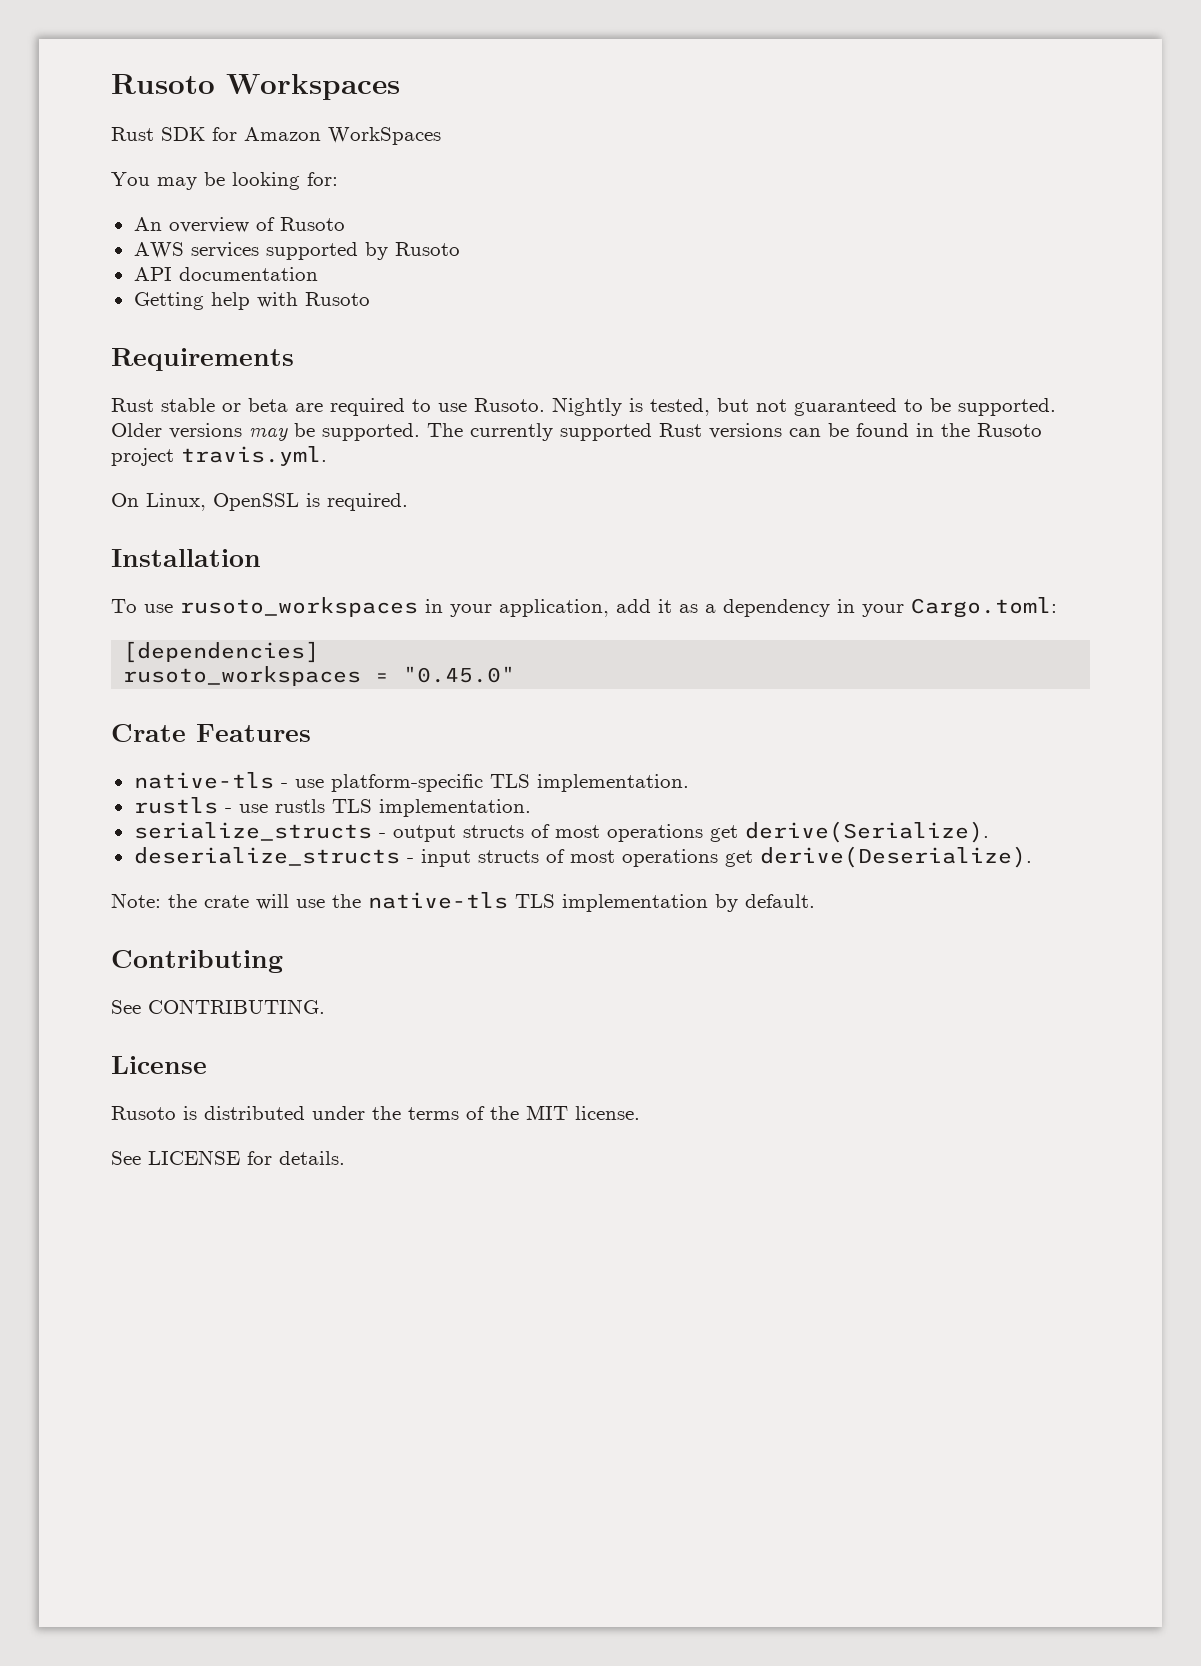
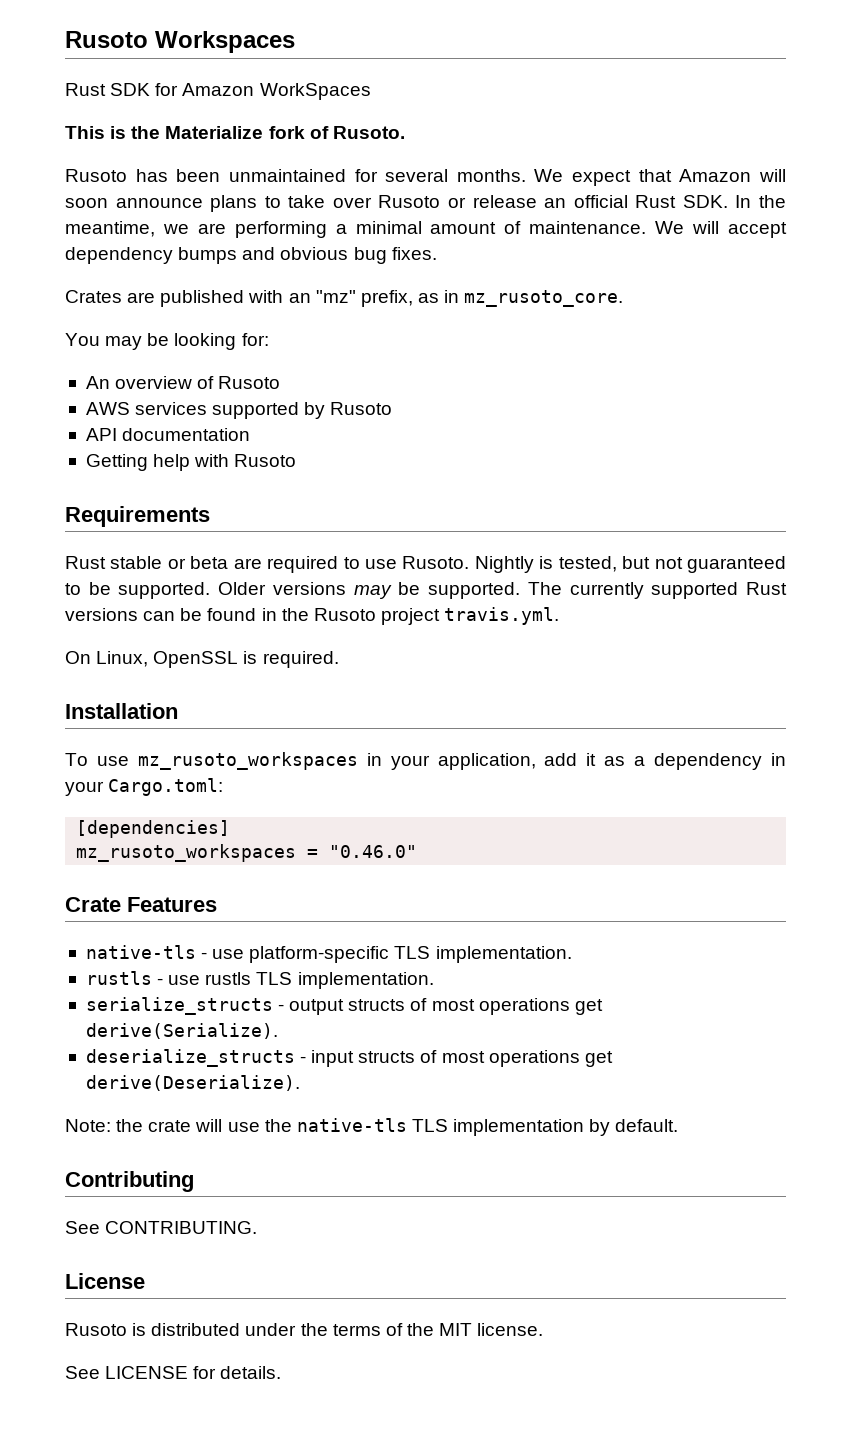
+ This is the Materialize fork of Rusoto.
+ Rusoto has been unmaintained for several months. We expect that Amazon will soon announce plans to take over Rusoto or release an official Rust SDK. In the meantime, we are performing a minimal amount of maintenance. We will accept dependency bumps and obvious bug fixes.
+ Crates are published with an "mz" prefix, as in mz_rusoto_core.
- To use rusoto_workspaces in your application, add it as a dependency in your Cargo.toml:
+ To use mz_rusoto_workspaces in your application, add it as a dependency in your Cargo.toml:
- rusoto_workspaces = "0.45.0"
+ mz_rusoto_workspaces = "0.46.0"

